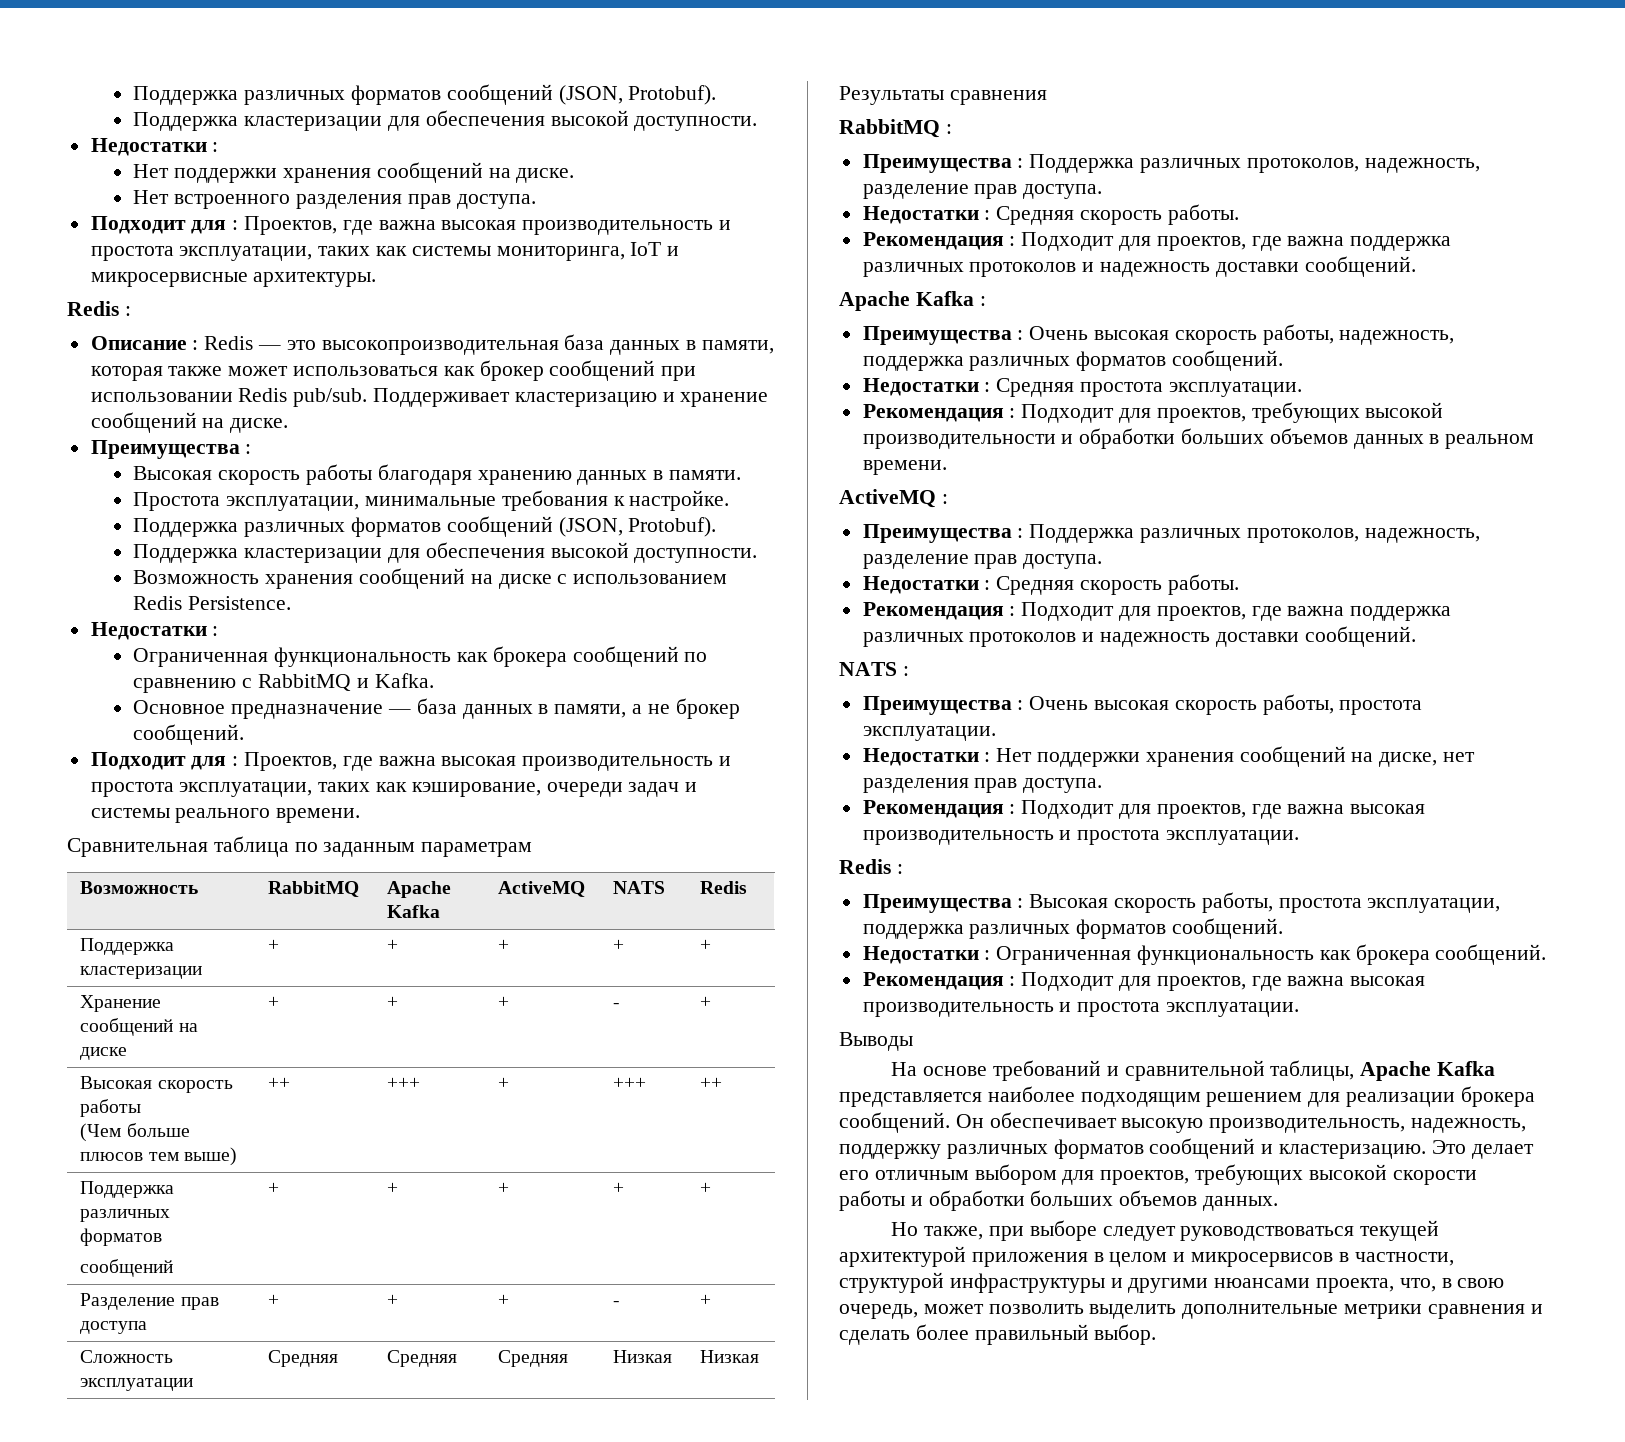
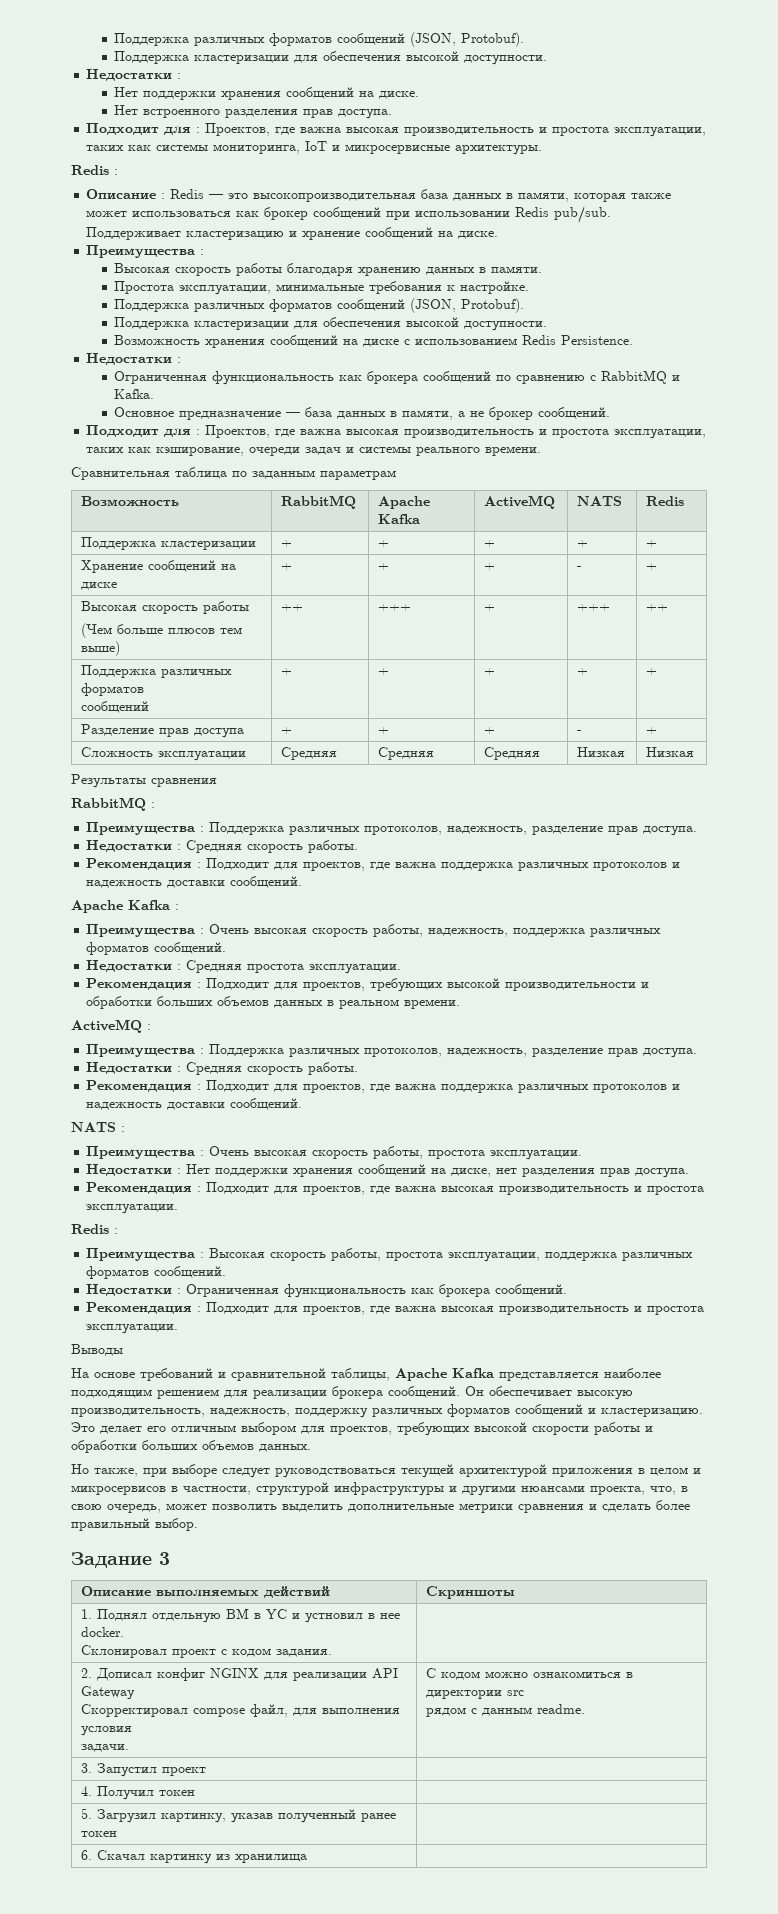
+ Задание 3
+ Описание выполняемых действий | Скриншоты
+ 1. Поднял отдельную ВМ в YC и устновил в нее docker.
+ Склонировал проект с кодом задания. |
+ 2. Дописал конфиг NGINX для реализации API Gateway
+ Скорректировал compose файл, для выполнения условия
+ задачи. | С кодом можно ознакомиться в директории src
+ рядом с данным readme.
+ 3. Запустил проект |
+ 4. Получил токен |
+ 5. Загрузил картинку, указав полученный ранее токен |
+ 6. Скачал картинку из хранилища |

